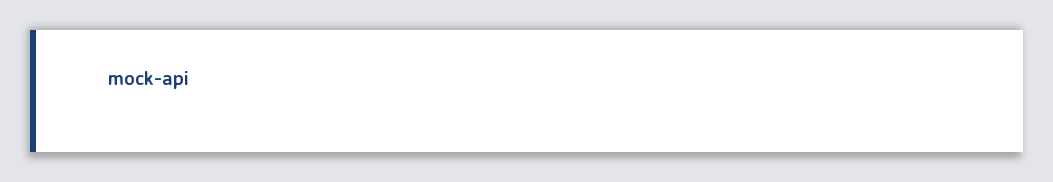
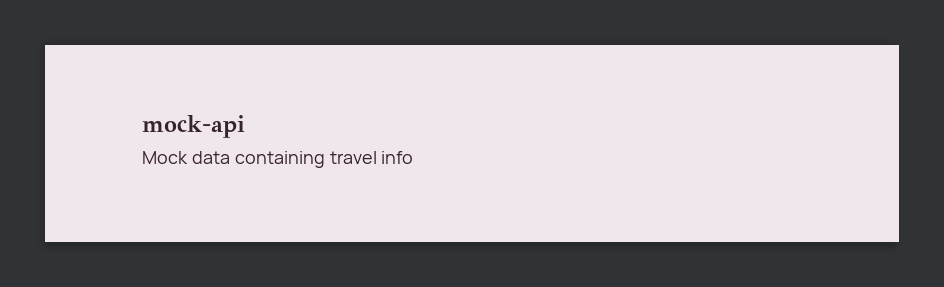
+ Mock data containing travel info

